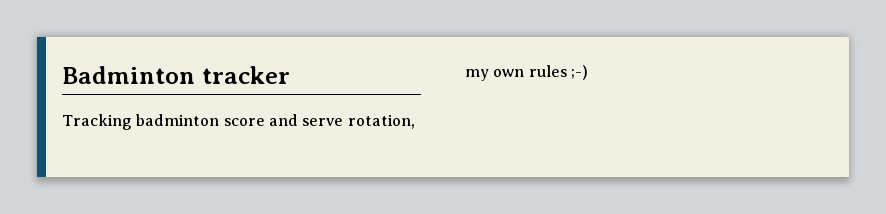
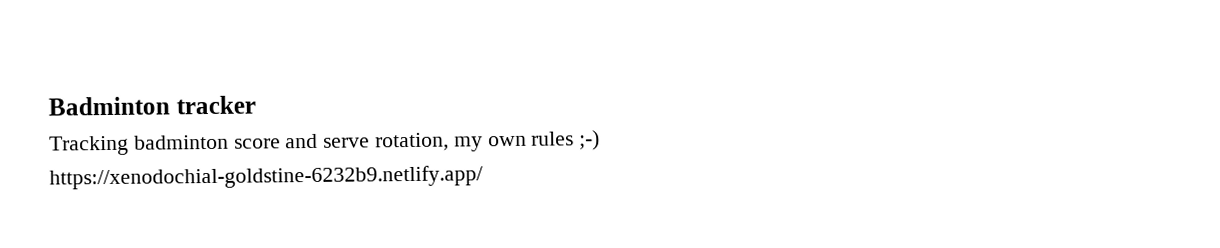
+ https://xenodochial-goldstine-6232b9.netlify.app/

